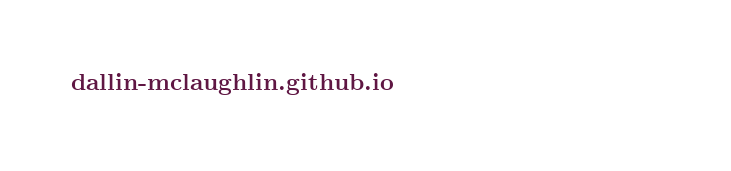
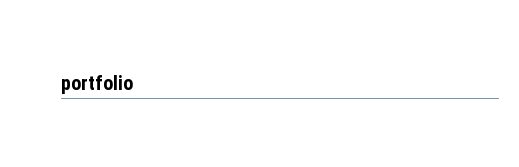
- dallin-mclaughlin.github.io
+ portfolio

